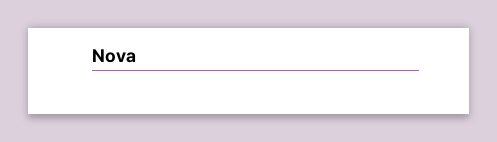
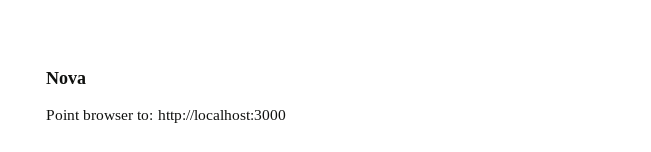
+ Point browser to: http://localhost:3000

